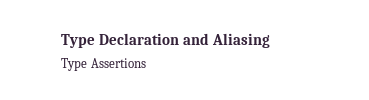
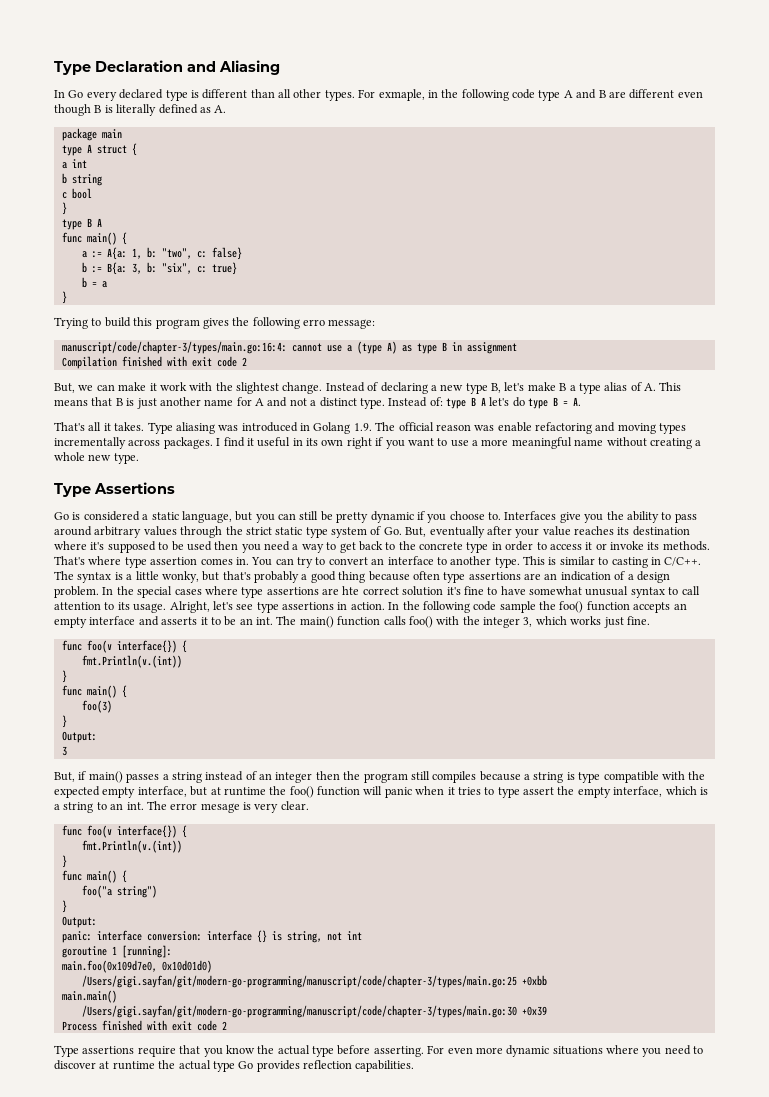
+ In Go every declared type is different than all other types. For exmaple, in the following code type A and B are different even though B is literally defined as A.
+ package main
+ type A struct {
+ a int
+ b string
+ c bool
+ }
+ type B A
+ func main() {
+ a := A{a: 1, b: "two", c: false}
+ b := B{a: 3, b: "six", c: true}
+ b = a
+ }
+ Trying to build this program gives the following erro message:
+ manuscript/code/chapter-3/types/main.go:16:4: cannot use a (type A) as type B in assignment
+ Compilation finished with exit code 2
+ But, we can make it work with the slightest change. Instead of declaring a new type B, let's make B a type alias of A. This means that B is just another name for A and not a distinct type. Instead of: type B A let's do type B = A.
+ That's all it takes. Type aliasing was introduced in Golang 1.9. The official reason was enable refactoring and moving types incrementally across packages. I find it useful in its own right if you want to use a more meaningful name without creating a whole new type.
  Type Assertions
+ Go is considered a static language, but you can still be pretty dynamic if you choose to. Interfaces give you the ability to pass around arbitrary values through the strict static type system of Go. But, eventually after your value reaches its destination where it's supposed to be used then you need a way to get back to the concrete type in order to access it or invoke its methods. That's where type assertion comes in. You can try to convert an interface to another type. This is similar to casting in C/C++. The syntax is a little wonky, but that's probably a good thing because often type assertions are an indication of a design problem. In the special cases where type assertions are hte correct solution it's fine to have somewhat unusual syntax to call attention to its usage. Alright, let's see type assertions in action. In the following code sample the foo() function accepts an empty interface and asserts it to be an int. The main() function calls foo() with the integer 3, which works just fine.
+ func foo(v interface{}) {
+ fmt.Println(v.(int))
+ }
+ func main() {
+ foo(3)
+ }
+ Output:
+ 3
+ But, if main() passes a string instead of an integer then the program still compiles because a string is type compatible with the expected empty interface, but at runtime the foo() function will panic when it tries to type assert the empty interface, which is a string to an int. The error mesage is very clear.
+ func foo(v interface{}) {
+ fmt.Println(v.(int))
+ }
+ func main() {
+ foo("a string")
+ }
+ Output:
+ panic: interface conversion: interface {} is string, not int
+ goroutine 1 [running]:
+ main.foo(0x109d7e0, 0x10d01d0)
+ /Users/gigi.sayfan/git/modern-go-programming/manuscript/code/chapter-3/types/main.go:25 +0xbb
+ main.main()
+ /Users/gigi.sayfan/git/modern-go-programming/manuscript/code/chapter-3/types/main.go:30 +0x39
+ Process finished with exit code 2
+ Type assertions require that you know the actual type before asserting. For even more dynamic situations where you need to discover at runtime the actual type Go provides reflection capabilities.

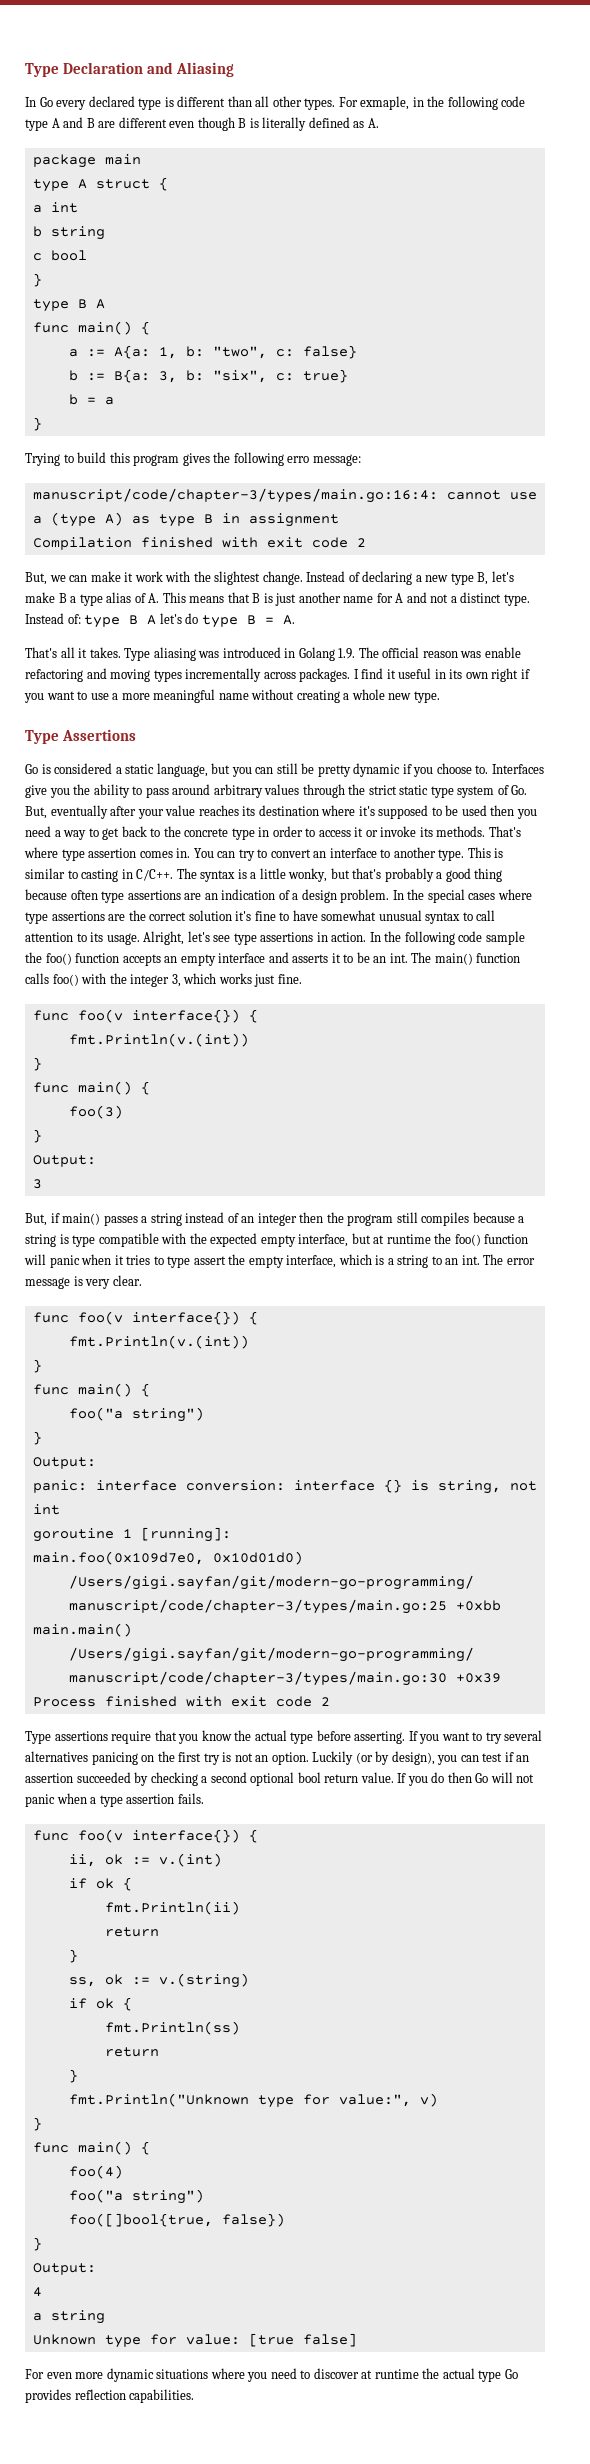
- In the special cases where type assertions are hte correct solution it's fine to have somewhat unusual syntax to call attention to its usage.
+ In the special cases where type assertions are the correct solution it's fine to have somewhat unusual syntax to call attention to its usage.
- The error mesage is very clear.
+ The error message is very clear.
- Type assertions require that you know the actual type before asserting. For even more dynamic situations where you need to discover at runtime the actual type Go provides reflection capabilities.
+ Type assertions require that you know the actual type before asserting. If you want to try several alternatives panicing on the first try is not an option. Luckily (or by design), you can test if an assertion succeeded by checking a second optional bool return value. If you do then Go will not panic when a type assertion fails.
+ func foo(v interface{}) {
+ ii, ok := v.(int)
+ if ok {
+ fmt.Println(ii)
+ return
+ }
+ ss, ok := v.(string)
+ if ok {
+ fmt.Println(ss)
+ return
+ }
+ fmt.Println("Unknown type for value:", v)
+ }
+ func main() {
+ foo(4)
+ foo("a string")
+ foo([]bool{true, false})
+ }
+ Output:
+ 4
+ a string
+ Unknown type for value: [true false]
+ For even more dynamic situations where you need to discover at runtime the actual type Go provides reflection capabilities.

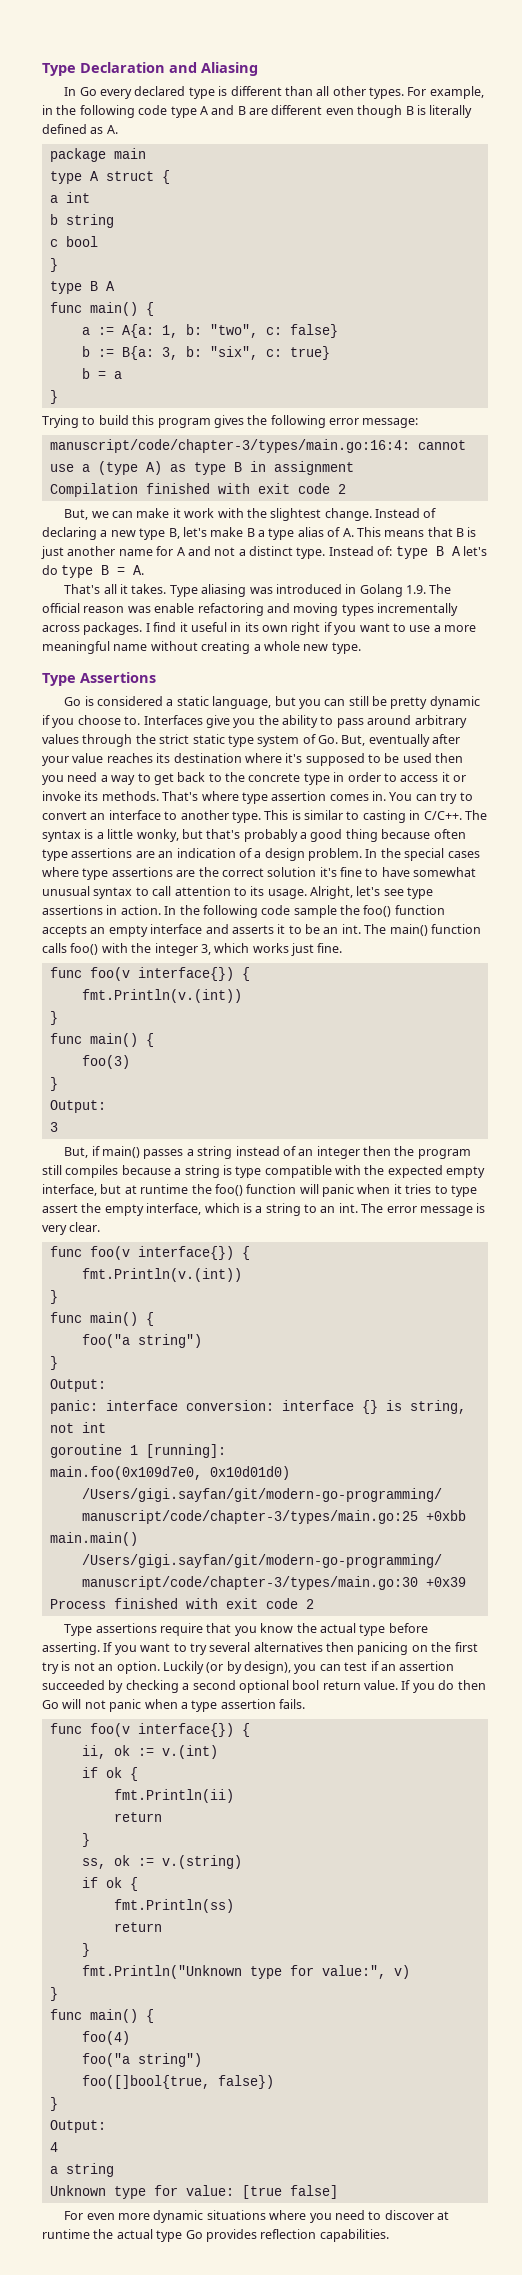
- For exmaple, in the following code type A and B are different even though B is literally defined as A.
+ For example, in the following code type A and B are different even though B is literally defined as A.
- Trying to build this program gives the following erro message:
+ Trying to build this program gives the following error message:
- If you want to try several alternatives panicing on the first try is not an option.
+ If you want to try several alternatives then panicing on the first try is not an option.

